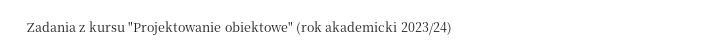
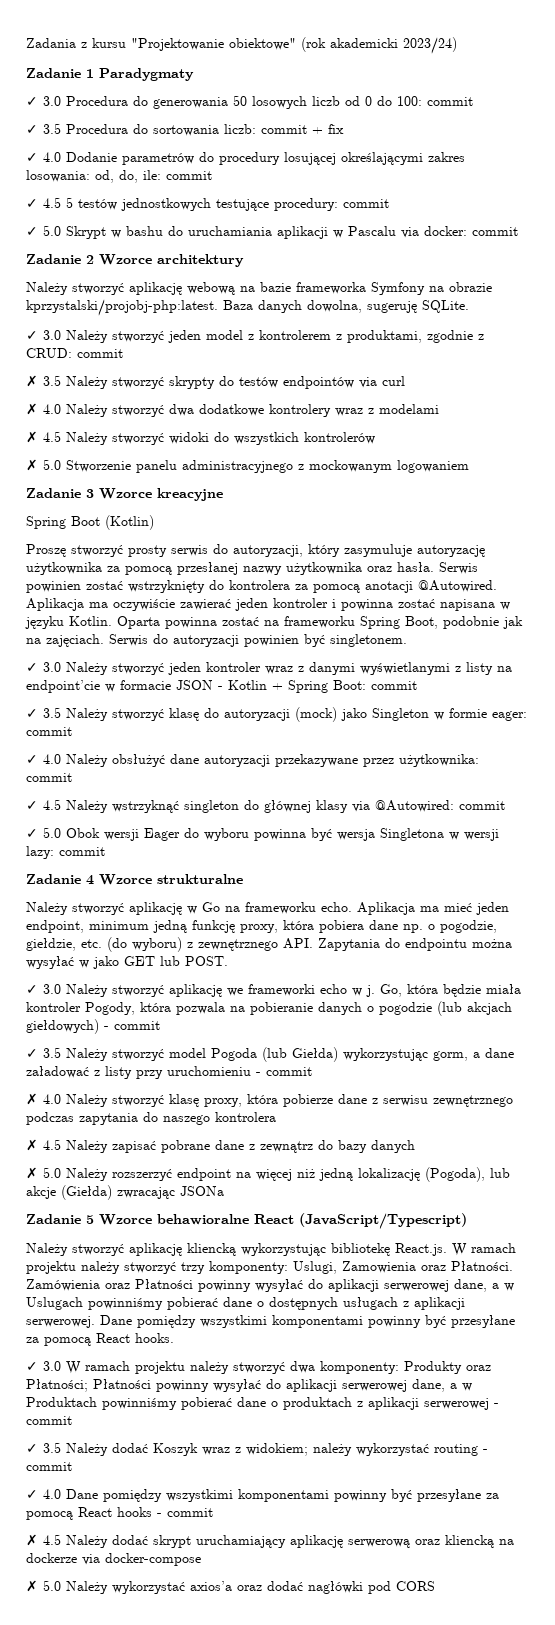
+ Zadanie 1 Paradygmaty
+ ✓ 3.0 Procedura do generowania 50 losowych liczb od 0 do 100: commit
+ ✓ 3.5 Procedura do sortowania liczb: commit + fix
+ ✓ 4.0 Dodanie parametrów do procedury losującej określającymi zakres losowania: od, do, ile: commit
+ ✓ 4.5 5 testów jednostkowych testujące procedury: commit
+ ✓ 5.0 Skrypt w bashu do uruchamiania aplikacji w Pascalu via docker: commit
+ Zadanie 2 Wzorce architektury
+ Należy stworzyć aplikację webową na bazie frameworka Symfony na obrazie kprzystalski/projobj-php:latest. Baza danych dowolna, sugeruję SQLite.
+ ✓ 3.0 Należy stworzyć jeden model z kontrolerem z produktami, zgodnie z CRUD: commit
+ ✗ 3.5 Należy stworzyć skrypty do testów endpointów via curl
+ ✗ 4.0 Należy stworzyć dwa dodatkowe kontrolery wraz z modelami
+ ✗ 4.5 Należy stworzyć widoki do wszystkich kontrolerów
+ ✗ 5.0 Stworzenie panelu administracyjnego z mockowanym logowaniem
+ Zadanie 3 Wzorce kreacyjne
+ Spring Boot (Kotlin)
+ Proszę stworzyć prosty serwis do autoryzacji, który zasymuluje autoryzację użytkownika za pomocą przesłanej nazwy użytkownika oraz hasła. Serwis powinien zostać wstrzyknięty do kontrolera za pomocą anotacji @Autowired. Aplikacja ma oczywiście zawierać jeden kontroler i powinna zostać napisana w języku Kotlin. Oparta powinna zostać na frameworku Spring Boot, podobnie jak na zajęciach. Serwis do autoryzacji powinien być singletonem.
+ ✓ 3.0 Należy stworzyć jeden kontroler wraz z danymi wyświetlanymi z listy na endpoint’cie w formacie JSON - Kotlin + Spring Boot: commit
+ ✓ 3.5 Należy stworzyć klasę do autoryzacji (mock) jako Singleton w formie eager: commit
+ ✓ 4.0 Należy obsłużyć dane autoryzacji przekazywane przez użytkownika: commit
+ ✓ 4.5 Należy wstrzyknąć singleton do głównej klasy via @Autowired: commit
+ ✓ 5.0 Obok wersji Eager do wyboru powinna być wersja Singletona w wersji lazy: commit
+ Zadanie 4 Wzorce strukturalne
+ Należy stworzyć aplikację w Go na frameworku echo. Aplikacja ma mieć jeden endpoint, minimum jedną funkcję proxy, która pobiera dane np. o pogodzie, giełdzie, etc. (do wyboru) z zewnętrznego API. Zapytania do endpointu można wysyłać w jako GET lub POST.
+ ✓ 3.0 Należy stworzyć aplikację we frameworki echo w j. Go, która będzie miała kontroler Pogody, która pozwala na pobieranie danych o pogodzie (lub akcjach giełdowych) - commit
+ ✓ 3.5 Należy stworzyć model Pogoda (lub Giełda) wykorzystując gorm, a dane załadować z listy przy uruchomieniu - commit
+ ✗ 4.0 Należy stworzyć klasę proxy, która pobierze dane z serwisu zewnętrznego podczas zapytania do naszego kontrolera
+ ✗ 4.5 Należy zapisać pobrane dane z zewnątrz do bazy danych
+ ✗ 5.0 Należy rozszerzyć endpoint na więcej niż jedną lokalizację (Pogoda), lub akcje (Giełda) zwracając JSONa
+ Zadanie 5 Wzorce behawioralne React (JavaScript/Typescript)
+ Należy stworzyć aplikację kliencką wykorzystując bibliotekę React.js. W ramach projektu należy stworzyć trzy komponenty: Uslugi, Zamowienia oraz Płatności. Zamówienia oraz Płatności powinny wysyłać do aplikacji serwerowej dane, a w Uslugach powinniśmy pobierać dane o dostępnych usługach z aplikacji serwerowej. Dane pomiędzy wszystkimi komponentami powinny być przesyłane za pomocą React hooks.
+ ✓ 3.0 W ramach projektu należy stworzyć dwa komponenty: Produkty oraz Płatności; Płatności powinny wysyłać do aplikacji serwerowej dane, a w Produktach powinniśmy pobierać dane o produktach z aplikacji serwerowej - commit
+ ✓ 3.5 Należy dodać Koszyk wraz z widokiem; należy wykorzystać routing - commit
+ ✓ 4.0 Dane pomiędzy wszystkimi komponentami powinny być przesyłane za pomocą React hooks - commit
+ ✗ 4.5 Należy dodać skrypt uruchamiający aplikację serwerową oraz kliencką na dockerze via docker-compose
+ ✗ 5.0 Należy wykorzystać axios’a oraz dodać nagłówki pod CORS

